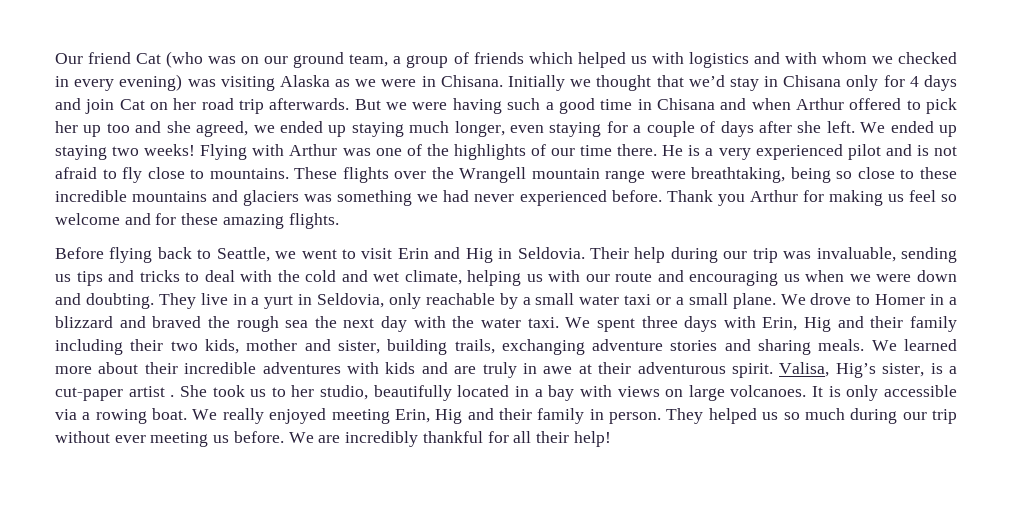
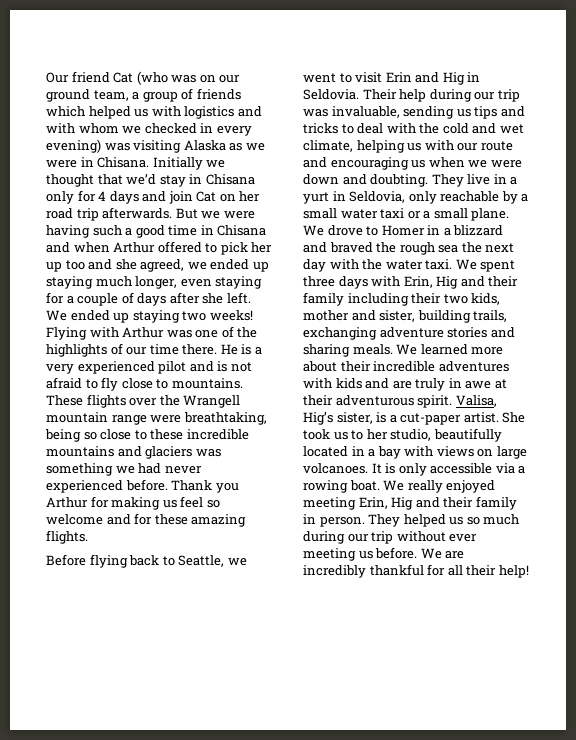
- Valisa, Hig’s sister, is a cut-paper artist .
+ Valisa, Hig’s sister, is a cut-paper artist.

